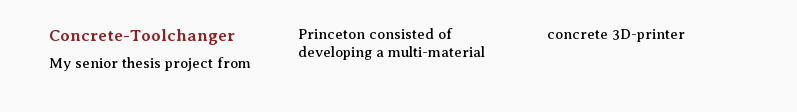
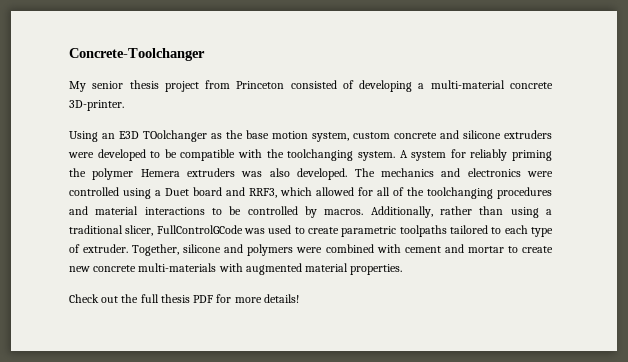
- My senior thesis project from Princeton consisted of developing a multi-material concrete 3D-printer
+ My senior thesis project from Princeton consisted of developing a multi-material concrete 3D-printer.
+ Using an E3D TOolchanger as the base motion system, custom concrete and silicone extruders were developed to be compatible with the toolchanging system. A system for reliably priming the polymer Hemera extruders was also developed. The mechanics and electronics were controlled using a Duet board and RRF3, which allowed for all of the toolchanging procedures and material interactions to be controlled by macros. Additionally, rather than using a traditional slicer, FullControlGCode was used to create parametric toolpaths tailored to each type of extruder. Together, silicone and polymers were combined with cement and mortar to create new concrete multi-materials with augmented material properties.
+ Check out the full thesis PDF for more details!

